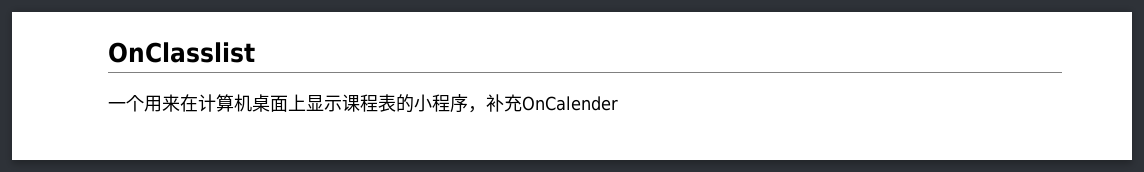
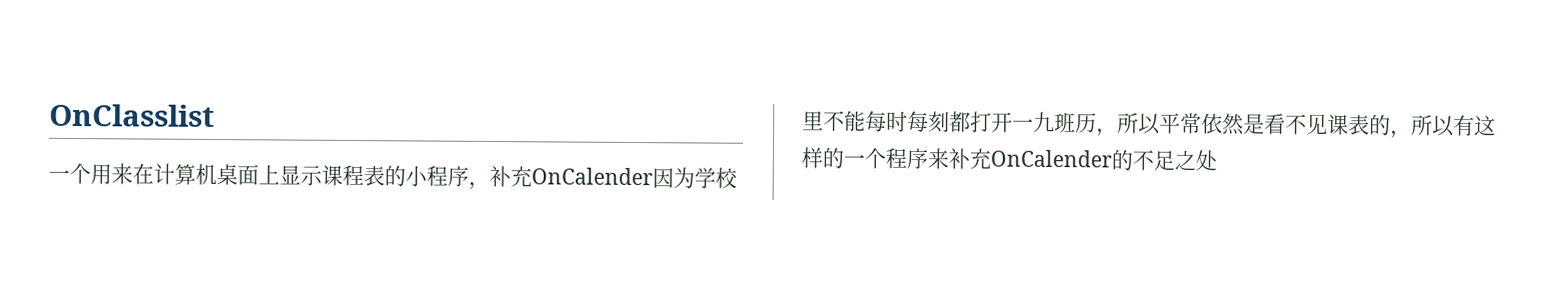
- 一个用来在计算机桌面上显示课程表的小程序，补充OnCalender
+ 一个用来在计算机桌面上显示课程表的小程序，补充OnCalender因为学校里不能每时每刻都打开一九班历，所以平常依然是看不见课表的，所以有这样的一个程序来补充OnCalender的不足之处

